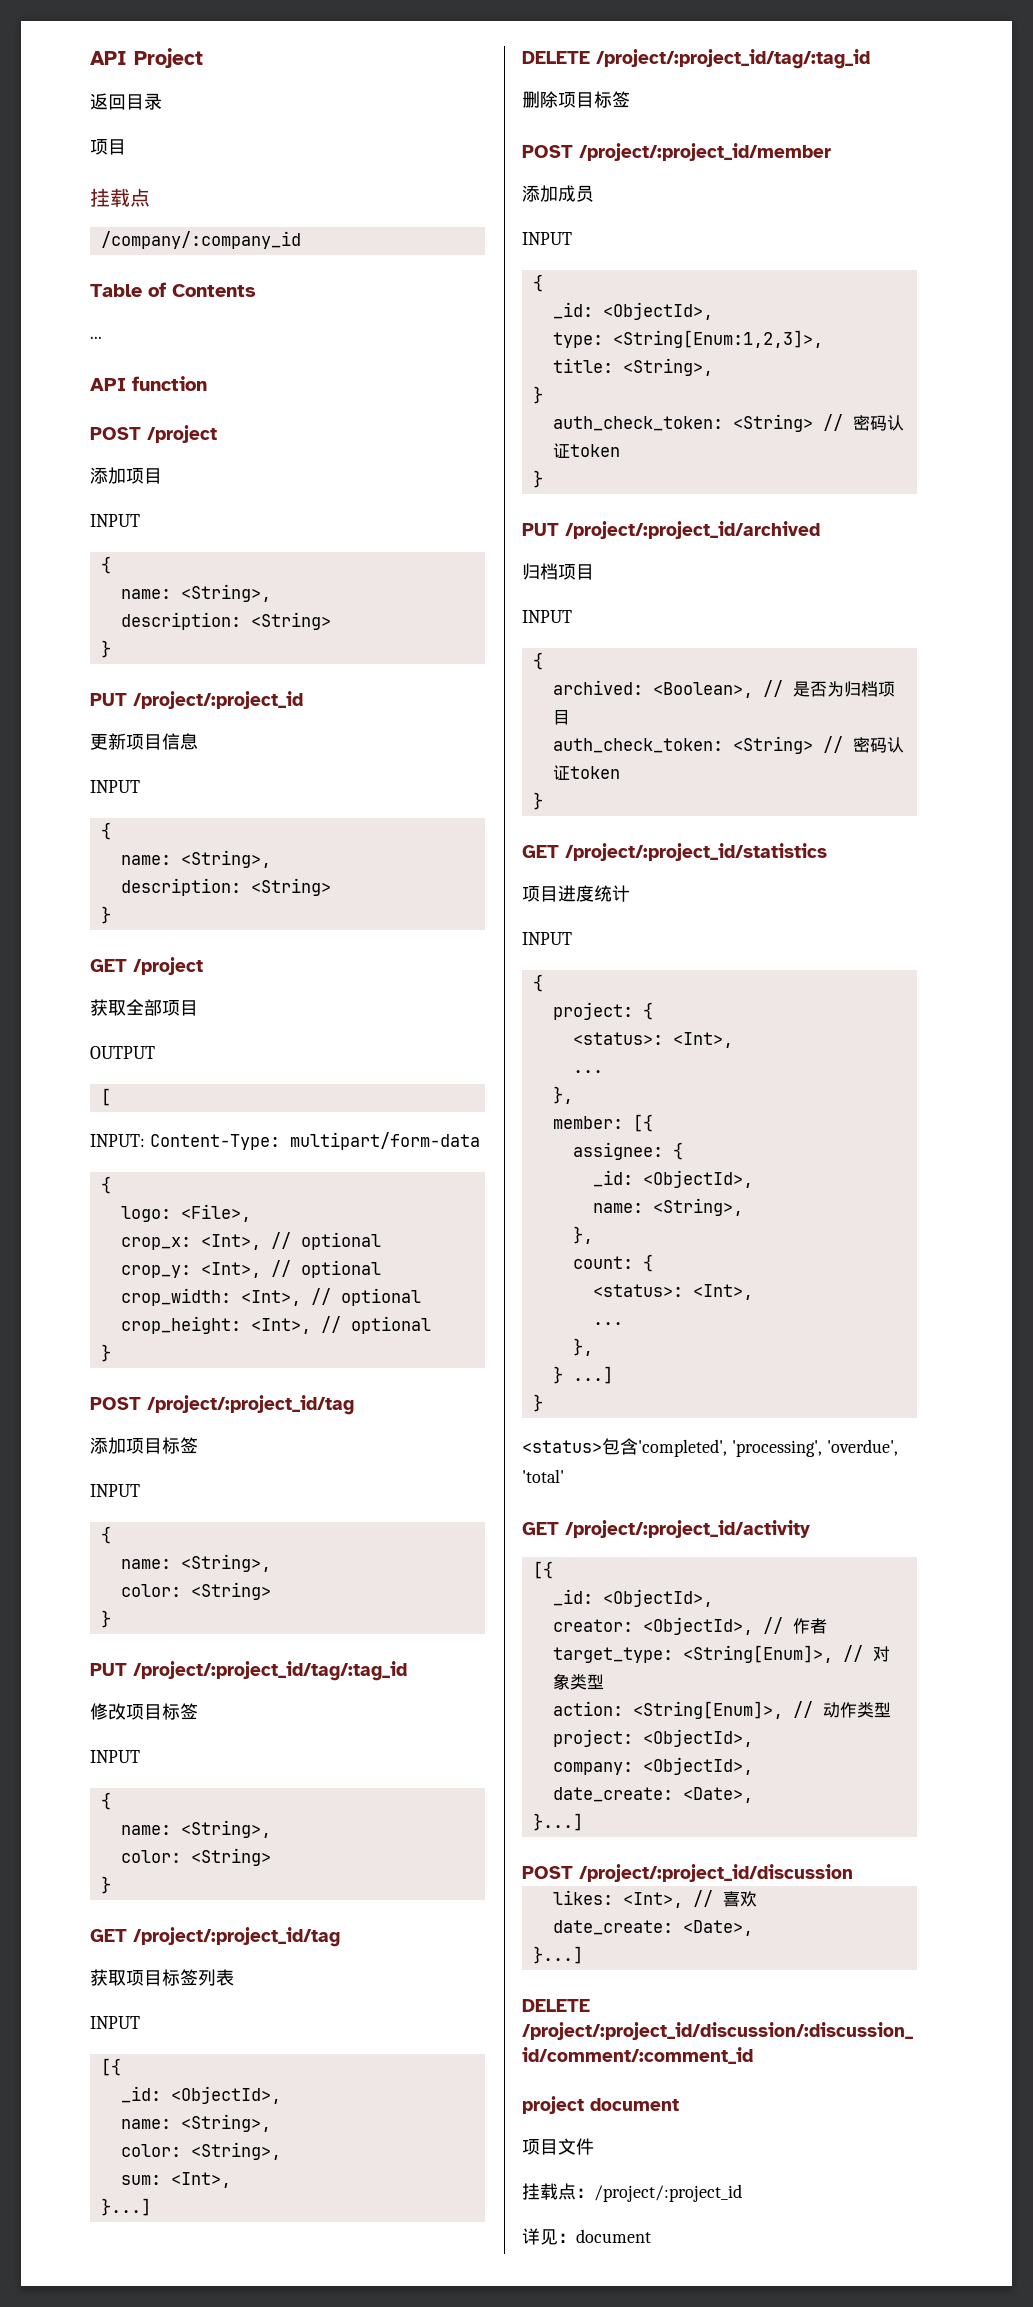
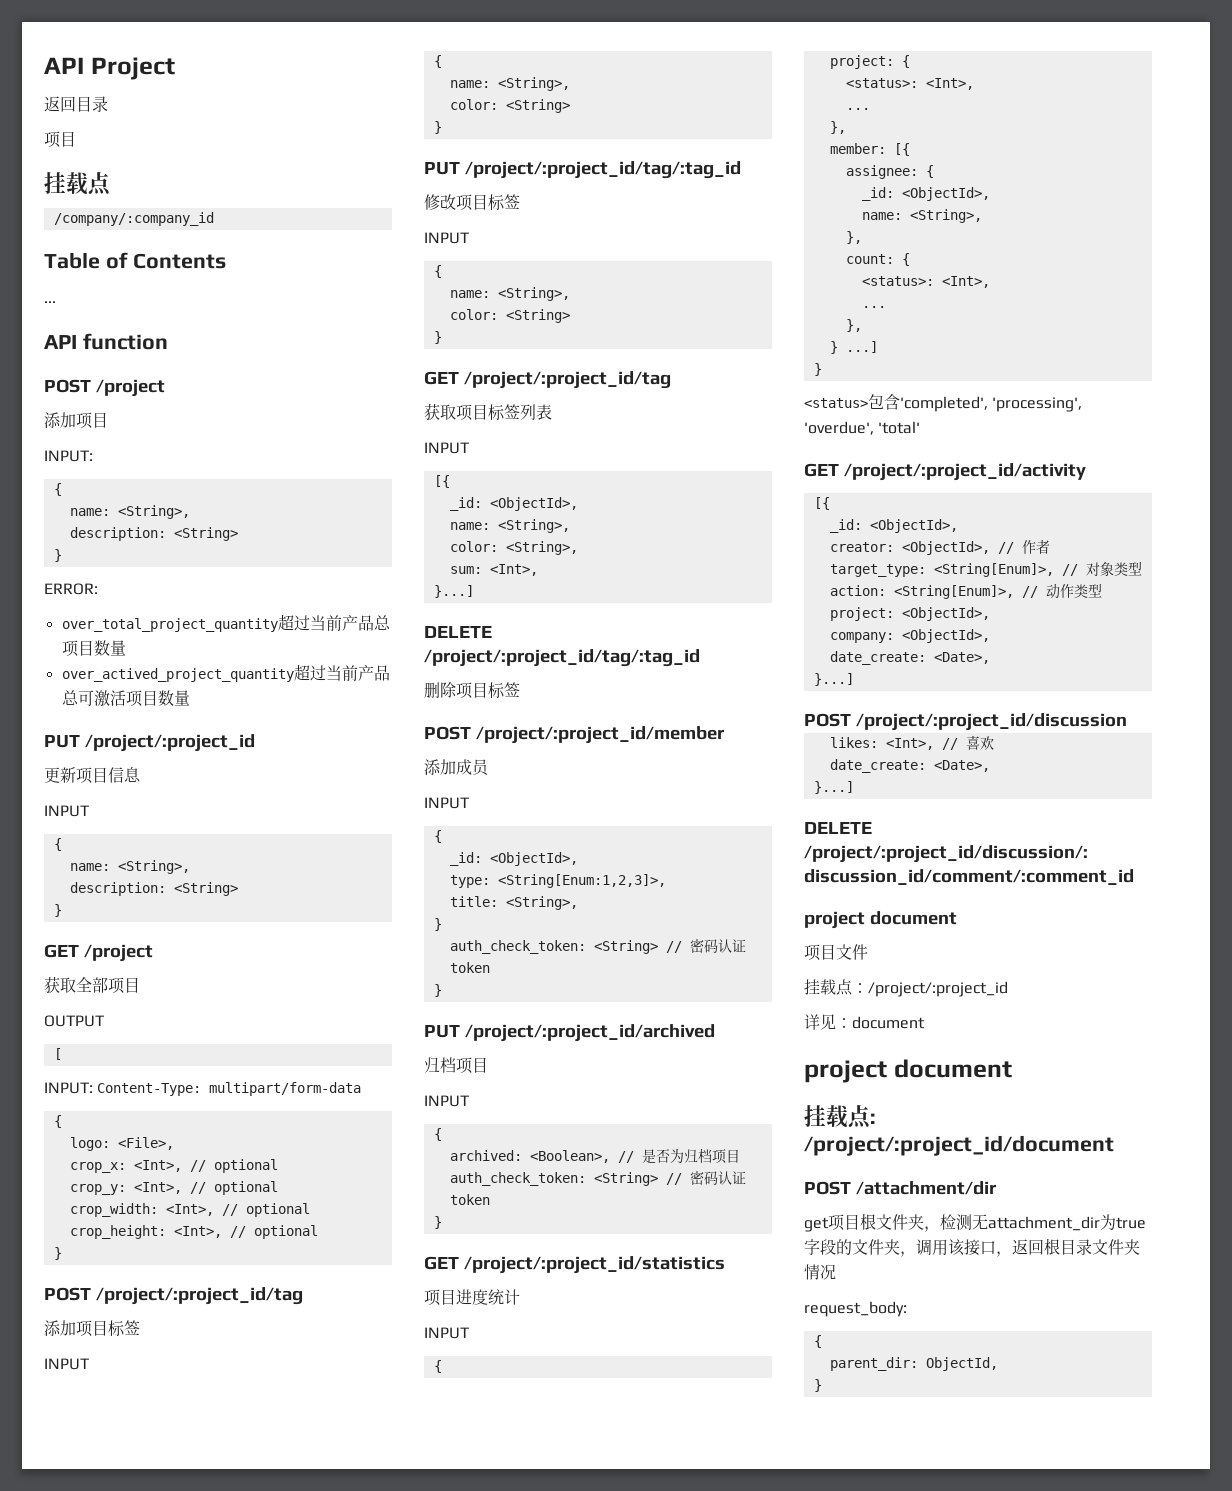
  POST /project
  添加项目
- INPUT
+ INPUT:
  {
  name: <String>,
  description: <String>
  }
+ ERROR:
+ over_total_project_quantity超过当前产品总项目数量
+ over_actived_project_quantity超过当前产品总可激活项目数量
  详见：document
+ project document
+ 挂载点: /project/:project_id/document
+ POST /attachment/dir
+ get项目根文件夹，检测无attachment_dir为true字段的文件夹，调用该接口，返回根目录文件夹情况
+ request_body:
+ {
+ parent_dir: ObjectId,
+ }

